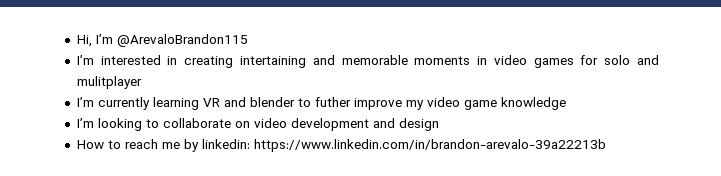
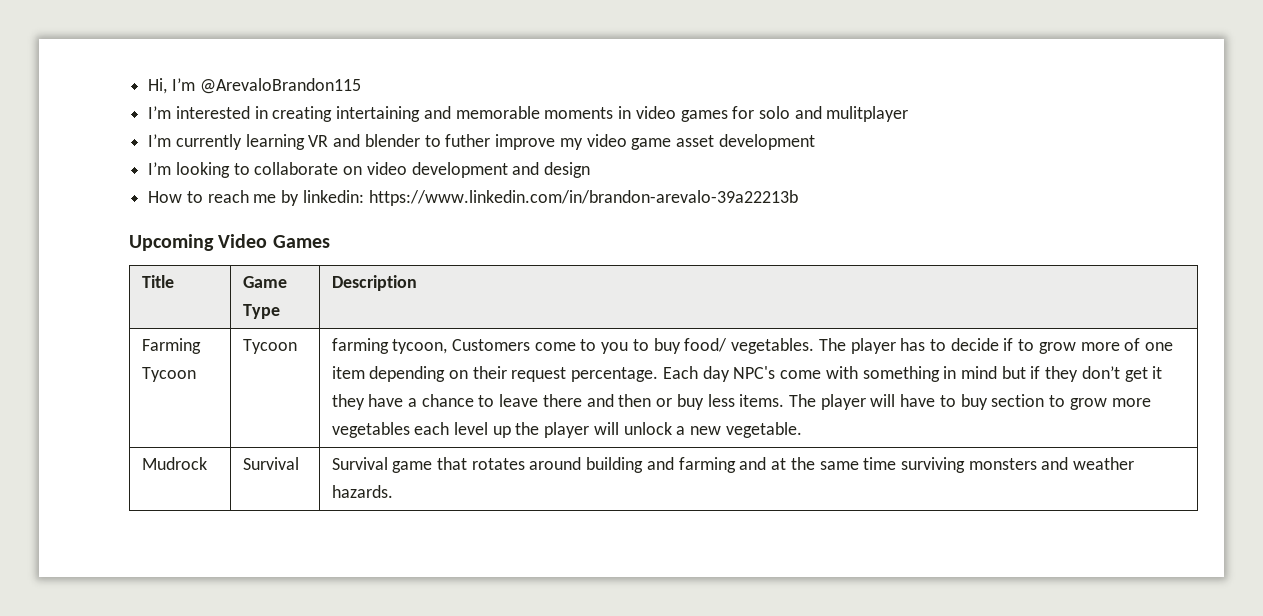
- I’m currently learning VR and blender to futher improve my video game knowledge
+ I’m currently learning VR and blender to futher improve my video game asset development
+ Upcoming Video Games
+ Title | Game Type | Description
+ Farming Tycoon | Tycoon | farming tycoon, Customers come to you to buy food/ vegetables. The player has to decide if to grow more of one item depending on their request percentage. Each day NPC's come with something in mind but if they don’t get it they have a chance to leave there and then or buy less items. The player will have to buy section to grow more vegetables each level up the player will unlock a new vegetable.
+ Mudrock | Survival | Survival game that rotates around building and farming and at the same time surviving monsters and weather hazards.

